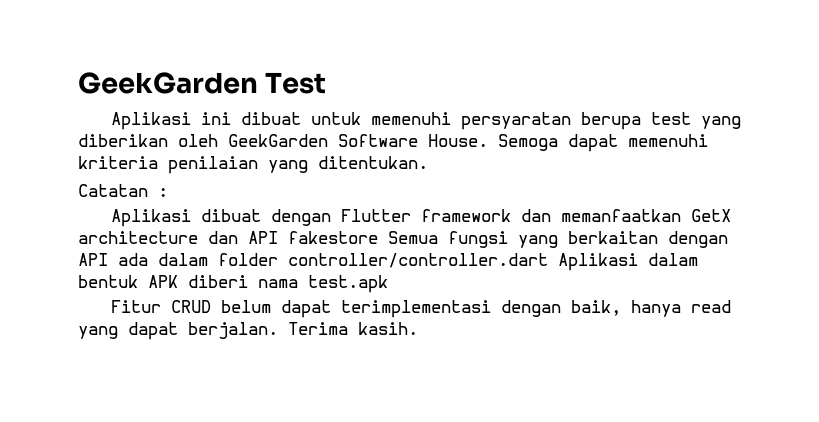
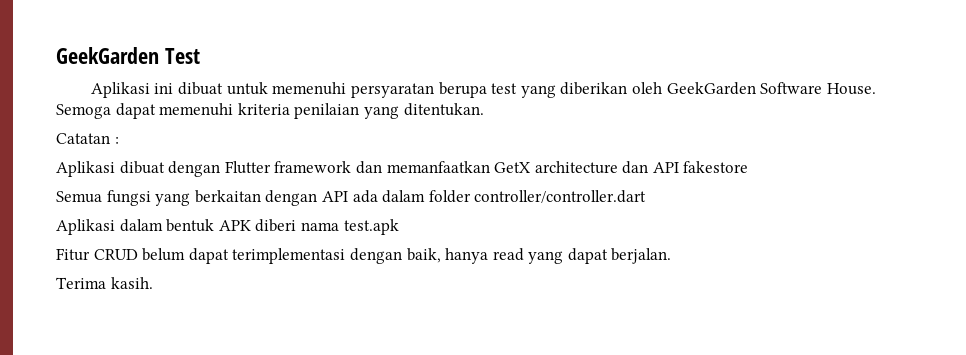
- Aplikasi dibuat dengan Flutter framework dan memanfaatkan GetX architecture dan API fakestore Semua fungsi yang berkaitan dengan API ada dalam folder controller/controller.dart Aplikasi dalam bentuk APK diberi nama test.apk
+ Aplikasi dibuat dengan Flutter framework dan memanfaatkan GetX architecture dan API fakestore
+ Semua fungsi yang berkaitan dengan API ada dalam folder controller/controller.dart
+ Aplikasi dalam bentuk APK diberi nama test.apk
- Fitur CRUD belum dapat terimplementasi dengan baik, hanya read yang dapat berjalan. Terima kasih.
+ Fitur CRUD belum dapat terimplementasi dengan baik, hanya read yang dapat berjalan.
+ Terima kasih.

